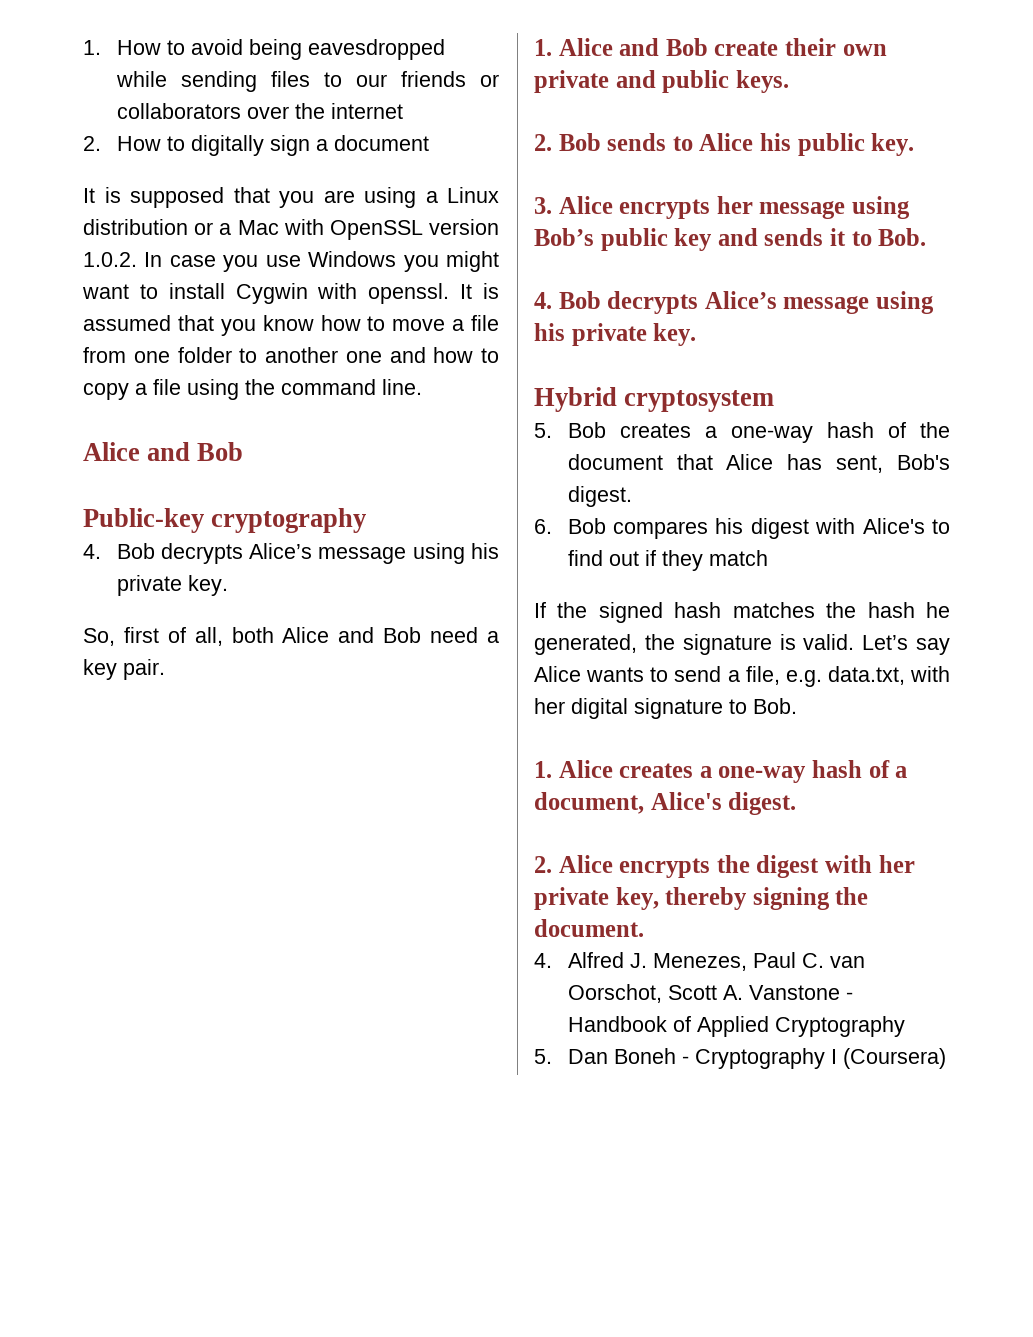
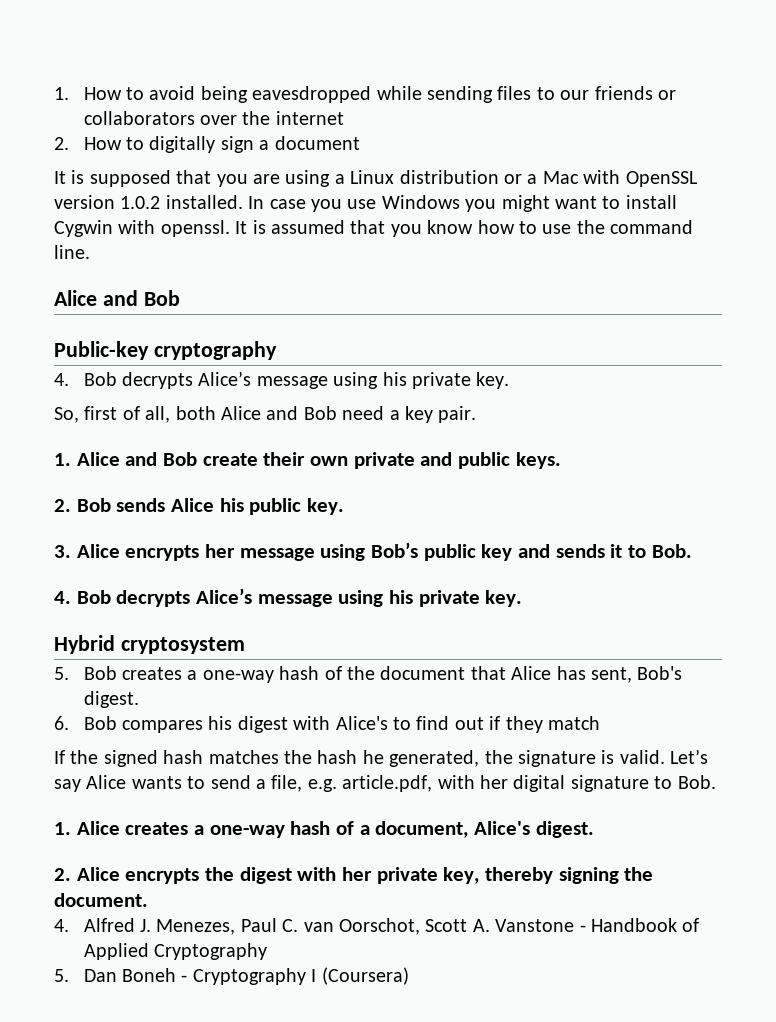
- It is supposed that you are using a Linux distribution or a Mac with OpenSSL version 1.0.2. In case you use Windows you might want to install Cygwin with openssl.
+ It is supposed that you are using a Linux distribution or a Mac with OpenSSL version 1.0.2 installed. In case you use Windows you might want to install Cygwin with openssl.
- It is assumed that you know how to move a file from one folder to another one and how to copy a file using the command line.
+ It is assumed that you know how to use the command line.
- 2. Bob sends to Alice his public key.
+ 2. Bob sends Alice his public key.
- Let’s say Alice wants to send a file, e.g. data.txt, with her digital signature to Bob.
+ Let’s say Alice wants to send a file, e.g. article.pdf, with her digital signature to Bob.

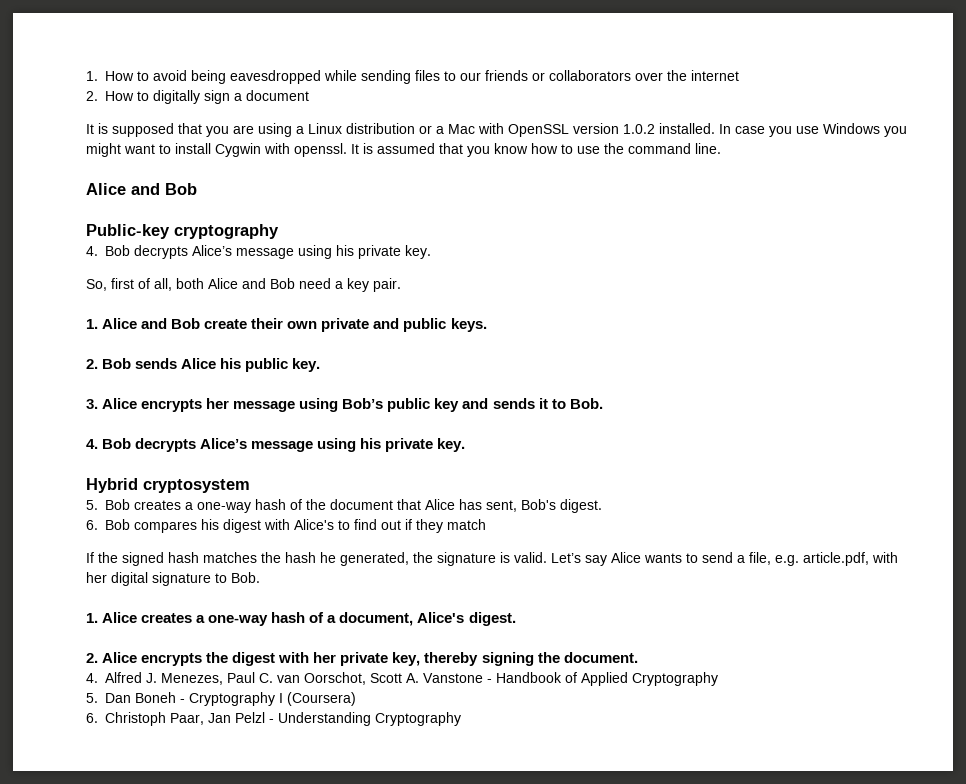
+ 6. Christoph Paar, Jan Pelzl - Understanding Cryptography

